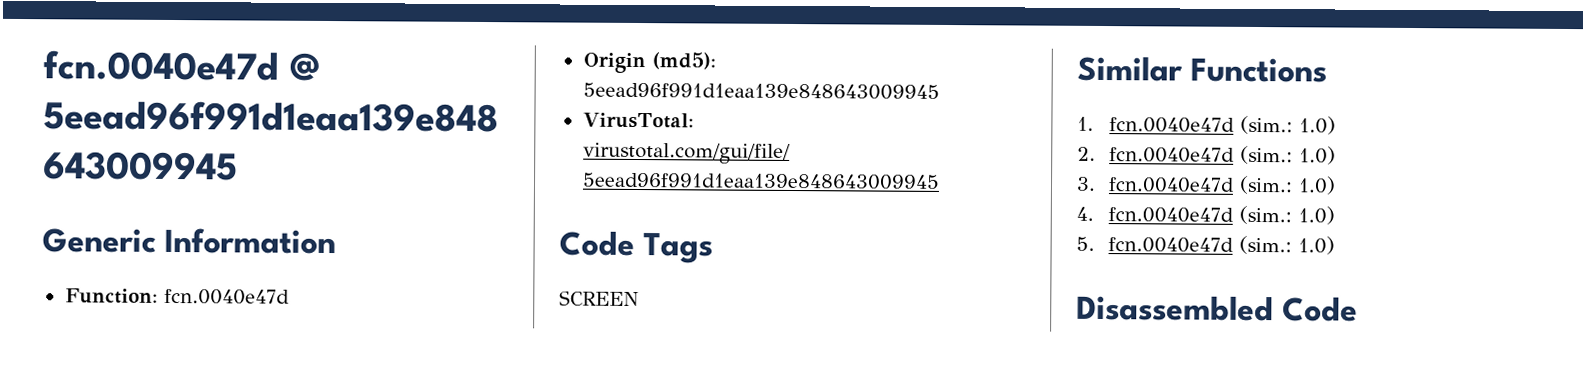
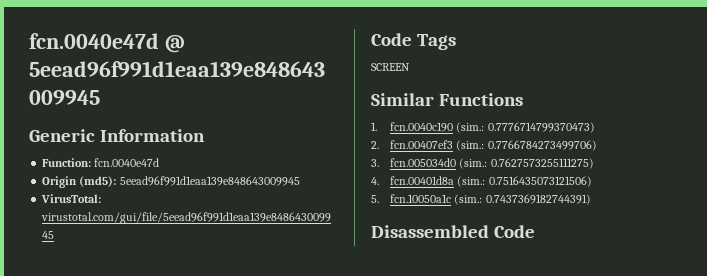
- 1. fcn.0040e47d (sim.: 1.0)
- 2. fcn.0040e47d (sim.: 1.0)
- 3. fcn.0040e47d (sim.: 1.0)
- 4. fcn.0040e47d (sim.: 1.0)
- 5. fcn.0040e47d (sim.: 1.0)
+ 1. fcn.0040c190 (sim.: 0.7776714799370473)
+ 2. fcn.00407ef3 (sim.: 0.7766784273499706)
+ 3. fcn.005034d0 (sim.: 0.7627573255111275)
+ 4. fcn.00401d8a (sim.: 0.7516435073121506)
+ 5. fcn.10050a1c (sim.: 0.7437369182744391)

